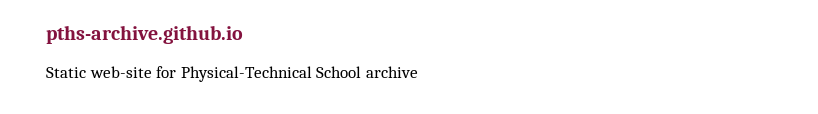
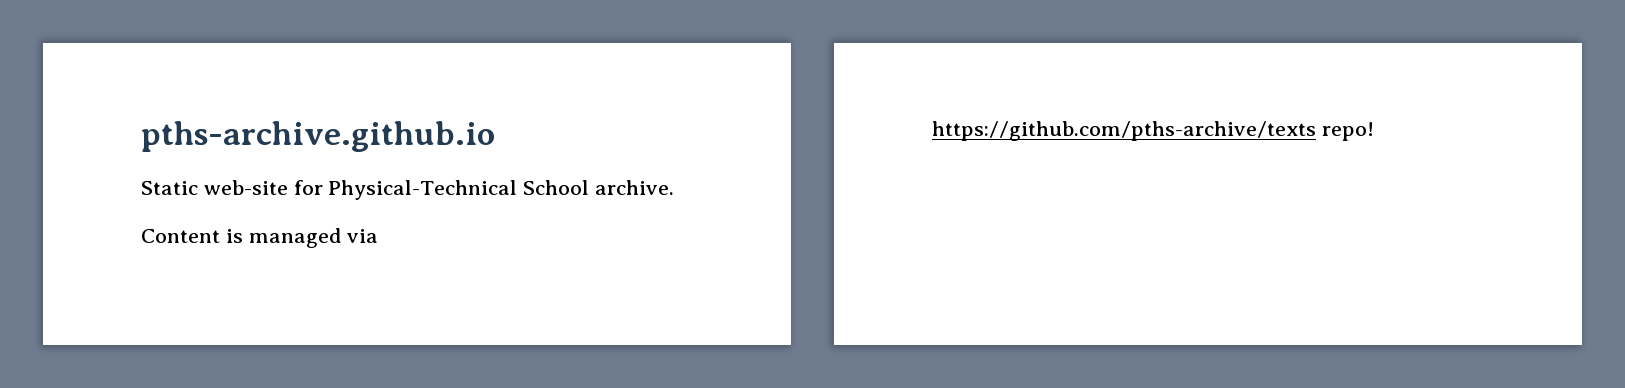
- Static web-site for Physical-Technical School archive
+ Static web-site for Physical-Technical School archive.
+ Content is managed via https://github.com/pths-archive/texts repo!

